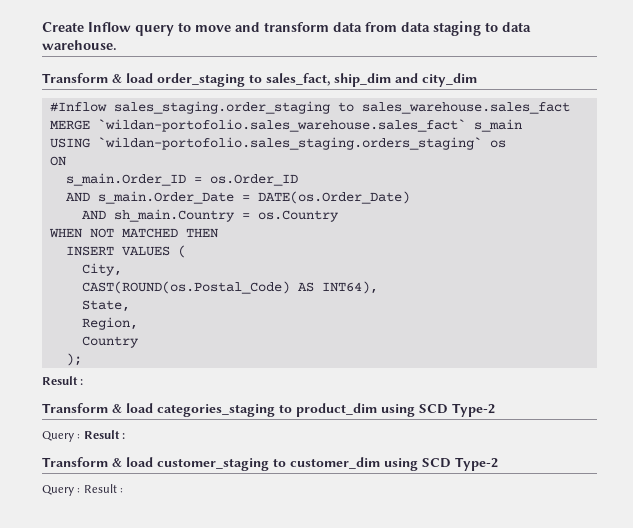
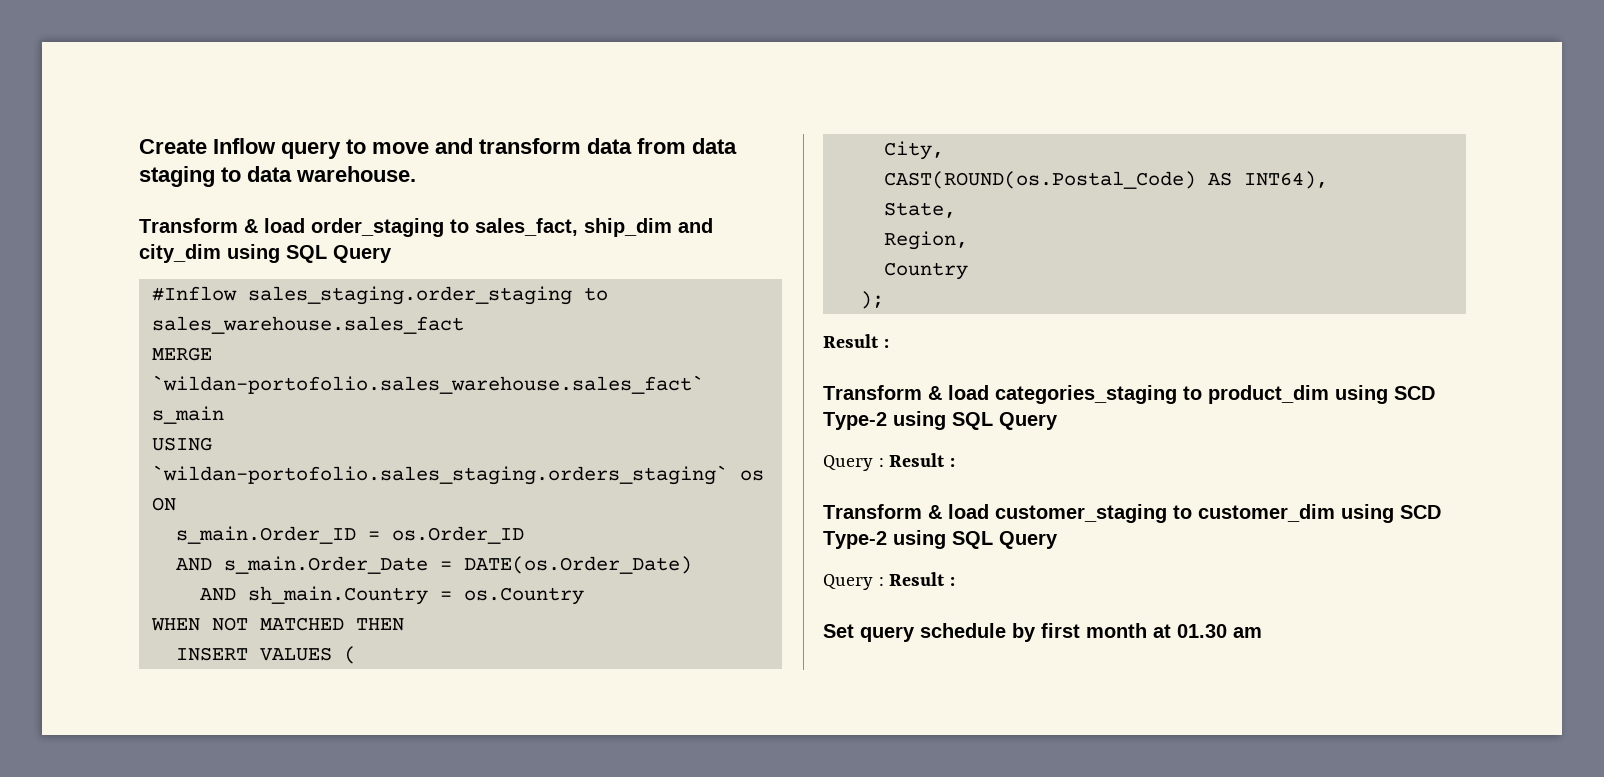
- Transform & load order_staging to sales_fact, ship_dim and city_dim
+ Transform & load order_staging to sales_fact, ship_dim and city_dim using SQL Query
- Transform & load categories_staging to product_dim using SCD Type-2
+ Transform & load categories_staging to product_dim using SCD Type-2 using SQL Query
- Transform & load customer_staging to customer_dim using SCD Type-2
+ Transform & load customer_staging to customer_dim using SCD Type-2 using SQL Query
  Query : Result :
+ Set query schedule by first month at 01.30 am

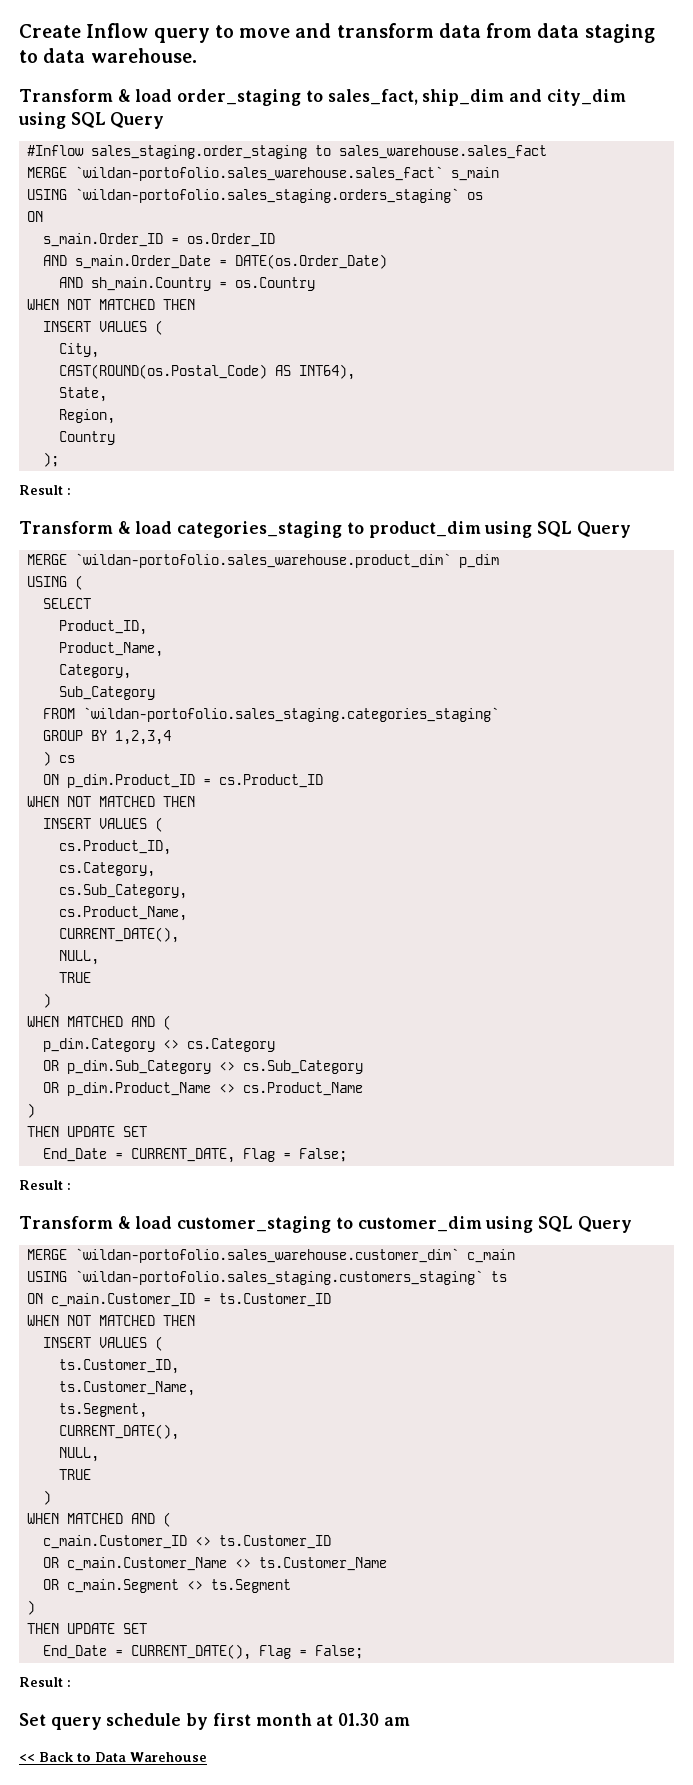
- Transform & load categories_staging to product_dim using SCD Type-2 using SQL Query
- Query : Result :
+ Transform & load categories_staging to product_dim using SQL Query
+ MERGE `wildan-portofolio.sales_warehouse.product_dim` p_dim
+ USING (
+ SELECT
+ Product_ID,
+ Product_Name,
+ Category,
+ Sub_Category
+ FROM `wildan-portofolio.sales_staging.categories_staging`
+ GROUP BY 1,2,3,4
+ ) cs
+ ON p_dim.Product_ID = cs.Product_ID
+ WHEN NOT MATCHED THEN
+ INSERT VALUES (
+ cs.Product_ID,
+ cs.Category,
+ cs.Sub_Category,
+ cs.Product_Name,
+ CURRENT_DATE(),
+ NULL,
+ TRUE
+ )
+ WHEN MATCHED AND (
+ p_dim.Category <> cs.Category
+ OR p_dim.Sub_Category <> cs.Sub_Category
+ OR p_dim.Product_Name <> cs.Product_Name
+ )
+ THEN UPDATE SET
+ End_Date = CURRENT_DATE, Flag = False;
+ Result :
- Transform & load customer_staging to customer_dim using SCD Type-2 using SQL Query
- Query : Result :
+ Transform & load customer_staging to customer_dim using SQL Query
+ MERGE `wildan-portofolio.sales_warehouse.customer_dim` c_main
+ USING `wildan-portofolio.sales_staging.customers_staging` ts
+ ON c_main.Customer_ID = ts.Customer_ID
+ WHEN NOT MATCHED THEN
+ INSERT VALUES (
+ ts.Customer_ID,
+ ts.Customer_Name,
+ ts.Segment,
+ CURRENT_DATE(),
+ NULL,
+ TRUE
+ )
+ WHEN MATCHED AND (
+ c_main.Customer_ID <> ts.Customer_ID
+ OR c_main.Customer_Name <> ts.Customer_Name
+ OR c_main.Segment <> ts.Segment
+ )
+ THEN UPDATE SET
+ End_Date = CURRENT_DATE(), Flag = False;
+ Result :
+ << Back to Data Warehouse

